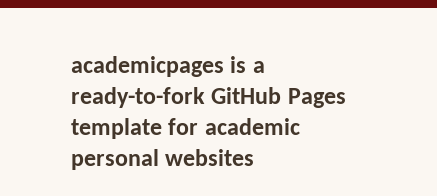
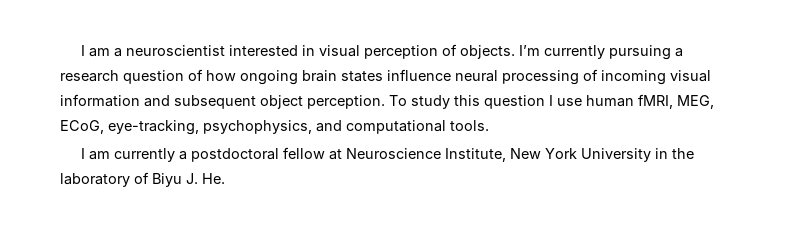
- academicpages is a ready-to-fork GitHub Pages template for academic personal websites
+ I am a neuroscientist interested in visual perception of objects. I’m currently pursuing a research question of how ongoing brain states influence neural processing of incoming visual information and subsequent object perception. To study this question I use human fMRI, MEG, ECoG, eye-tracking, psychophysics, and computational tools.
+ I am currently a postdoctoral fellow at Neuroscience Institute, New York University in the laboratory of Biyu J. He.

